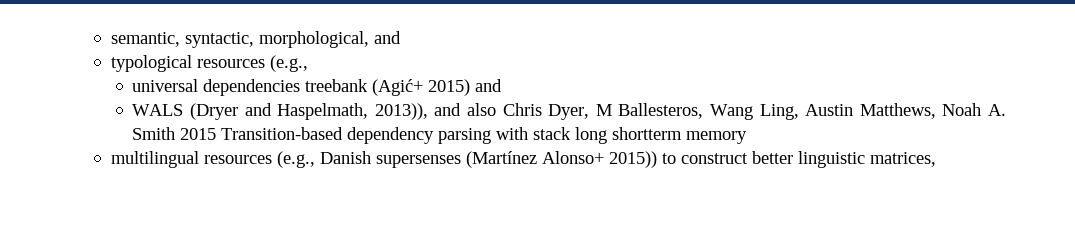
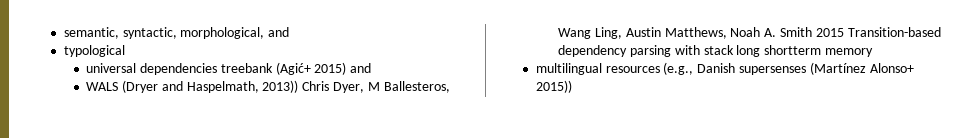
- typological resources (e.g.,
+ typological
- WALS (Dryer and Haspelmath, 2013)), and also Chris Dyer, M Ballesteros, Wang Ling, Austin Matthews, Noah A. Smith 2015 Transition-based dependency parsing with stack long shortterm memory
+ WALS (Dryer and Haspelmath, 2013)) Chris Dyer, M Ballesteros, Wang Ling, Austin Matthews, Noah A. Smith 2015 Transition-based dependency parsing with stack long shortterm memory
- multilingual resources (e.g., Danish supersenses (Martínez Alonso+ 2015)) to construct better linguistic matrices,
+ multilingual resources (e.g., Danish supersenses (Martínez Alonso+ 2015))

